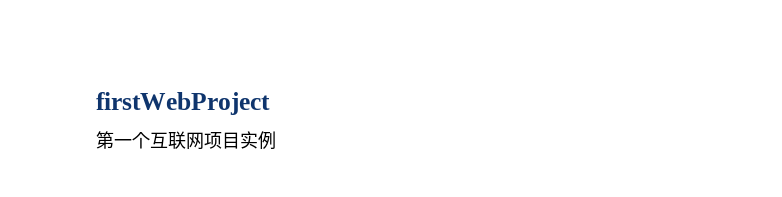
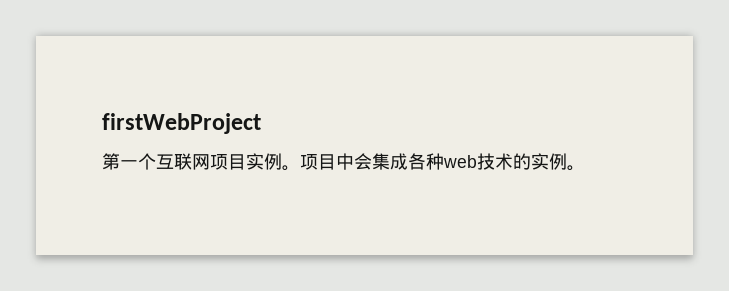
- 第一个互联网项目实例
+ 第一个互联网项目实例。项目中会集成各种web技术的实例。

